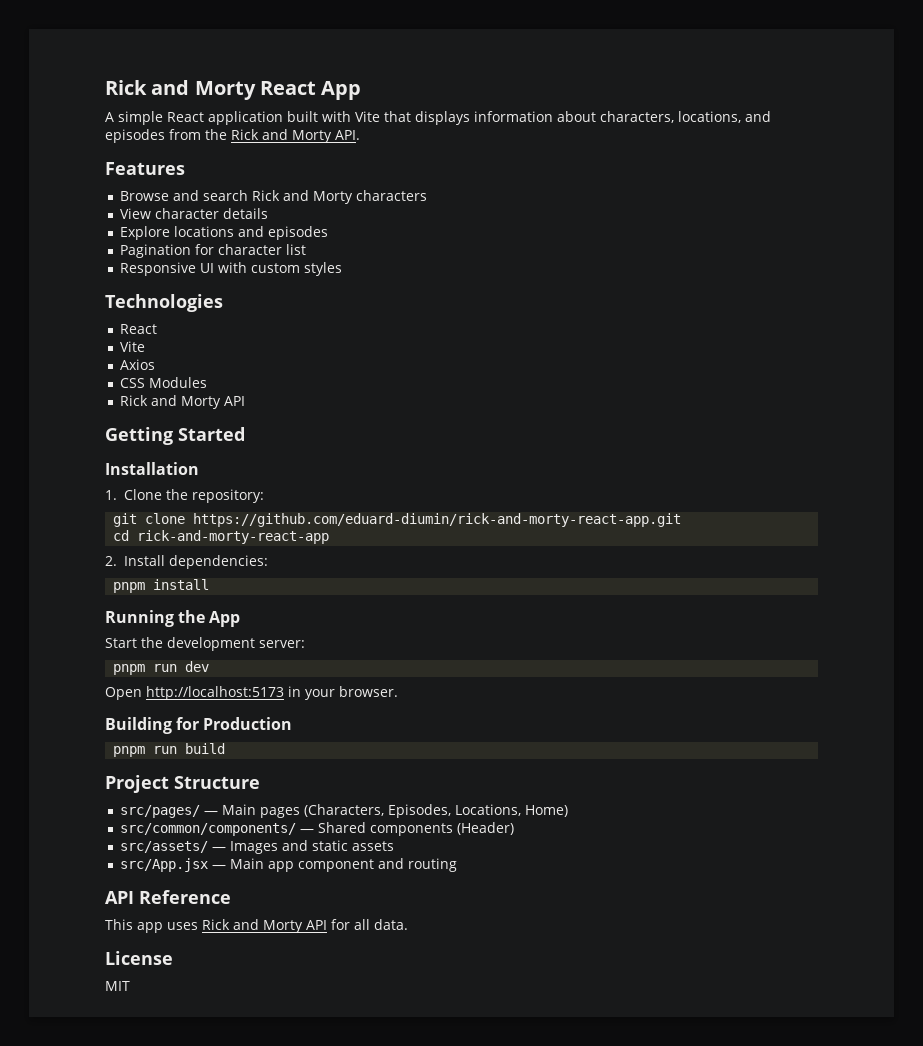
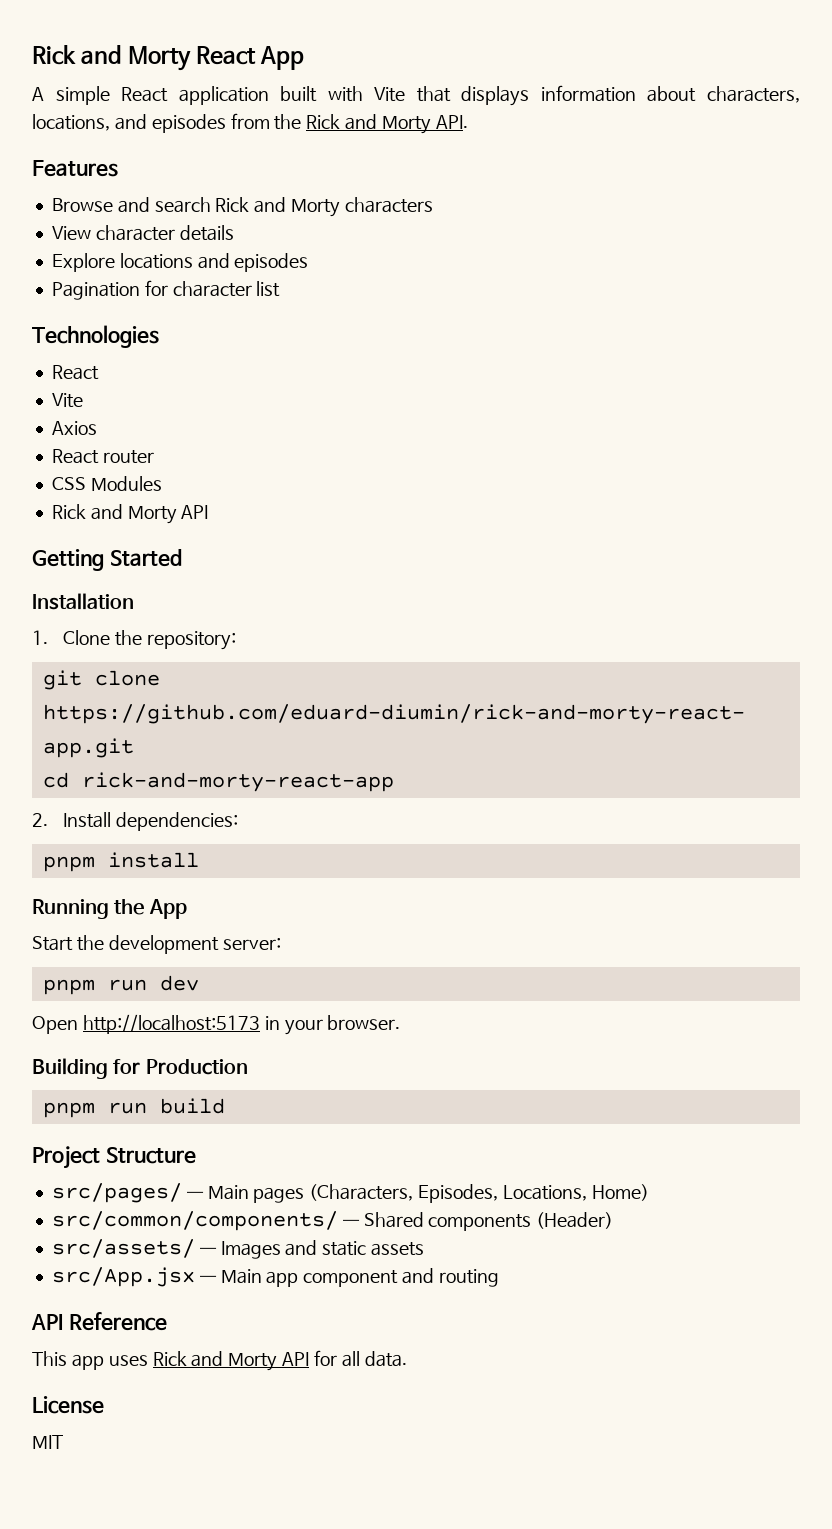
- Responsive UI with custom styles
+ React router

